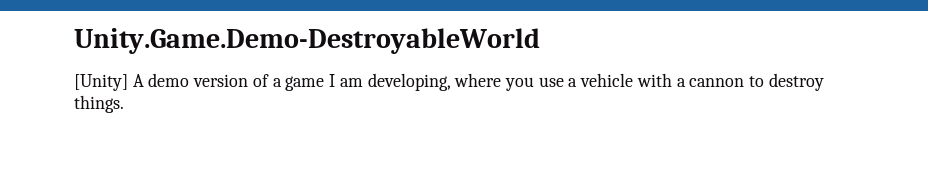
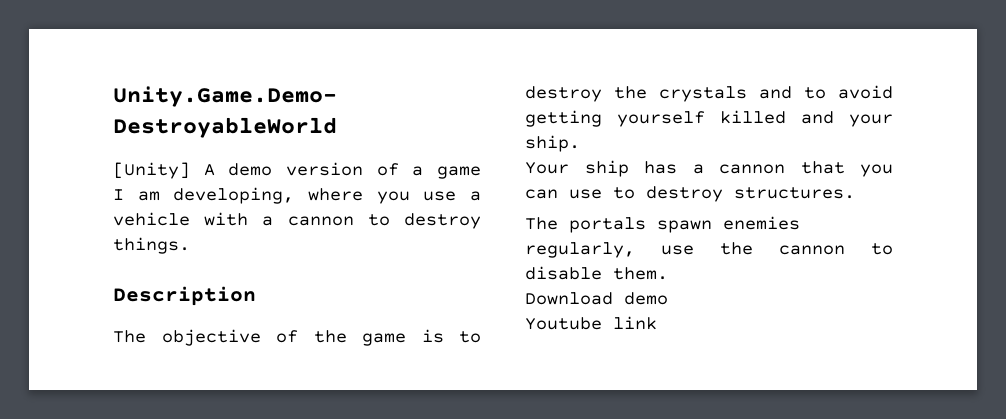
+ Description
+ The objective of the game is to destroy the crystals and to avoid getting yourself killed and your ship.
+ Your ship has a cannon that you can use to destroy structures.
+ The portals spawn enemies regularly, use the cannon to disable them.
+ Download demo
+ Youtube link

